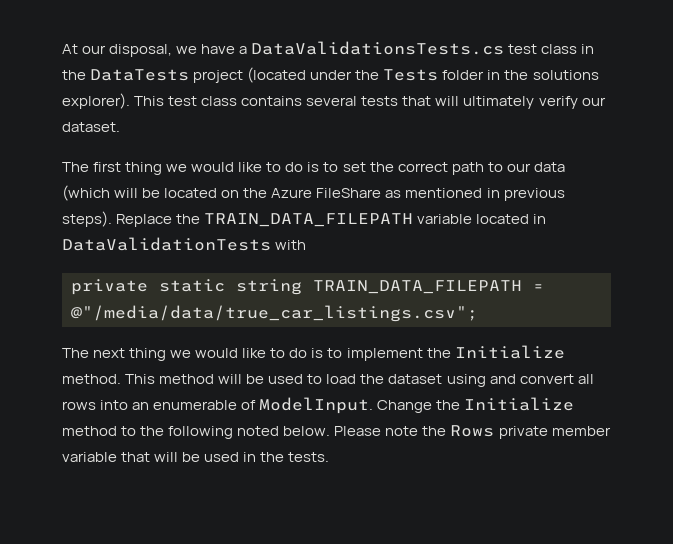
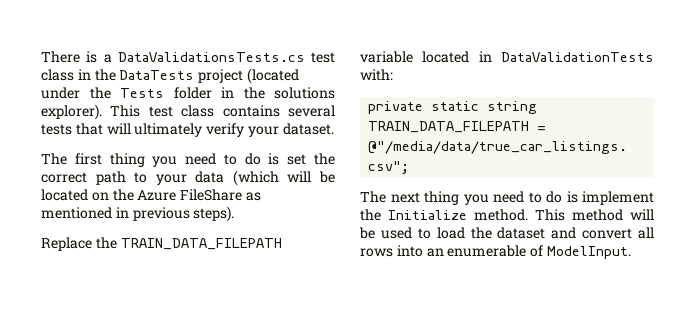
- At our disposal, we have a DataValidationsTests.cs test class in the DataTests project (located under the Tests folder in the solutions explorer).
+ There is a DataValidationsTests.cs test class in the DataTests project (located under the Tests folder in the solutions explorer).
- This test class contains several tests that will ultimately verify our dataset.
+ This test class contains several tests that will ultimately verify your dataset.
- The first thing we would like to do is to set the correct path to our data (which will be located on the Azure FileShare as mentioned in previous steps). Replace the TRAIN_DATA_FILEPATH variable located in DataValidationTests with
+ The first thing you need to do is set the correct path to your data (which will be located on the Azure FileShare as mentioned in previous steps).
+ Replace the TRAIN_DATA_FILEPATH variable located in DataValidationTests with:
- The next thing we would like to do is to implement the Initialize method.
+ The next thing you need to do is implement the Initialize method.
- This method will be used to load the dataset using and convert all rows into an enumerable of ModelInput. Change the Initialize method to the following noted below. Please note the Rows private member variable that will be used in the tests.
+ This method will be used to load the dataset and convert all rows into an enumerable of ModelInput.

